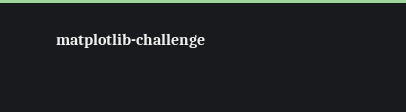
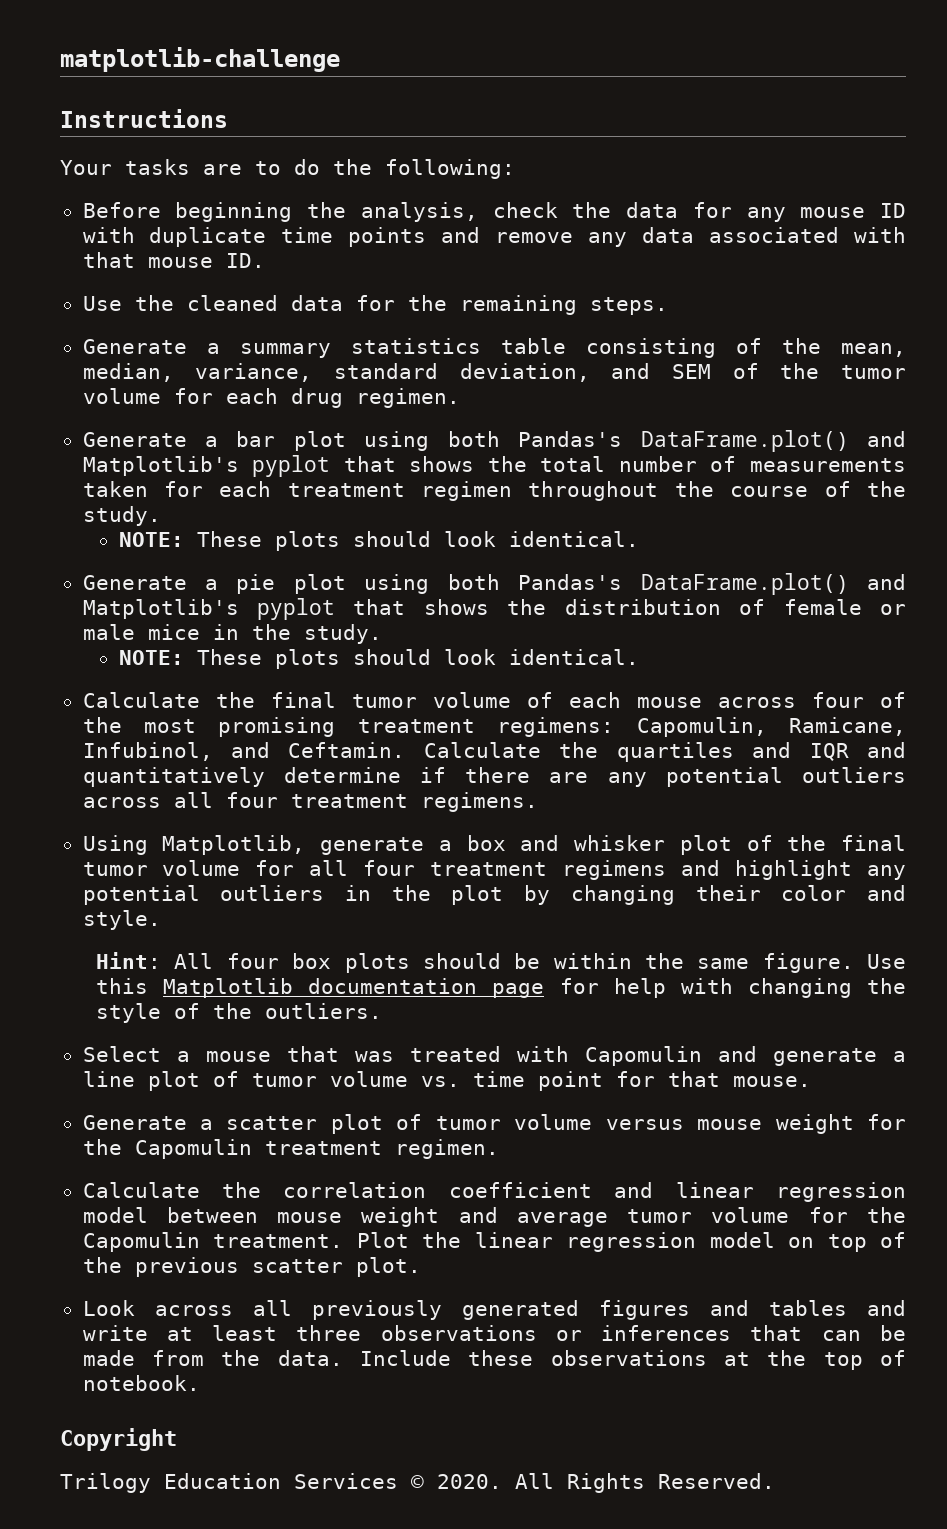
+ Instructions
+ Your tasks are to do the following:
+ Before beginning the analysis, check the data for any mouse ID with duplicate time points and remove any data associated with that mouse ID.
+ Use the cleaned data for the remaining steps.
+ Generate a summary statistics table consisting of the mean, median, variance, standard deviation, and SEM of the tumor volume for each drug regimen.
+ Generate a bar plot using both Pandas's DataFrame.plot() and Matplotlib's pyplot that shows the total number of measurements taken for each treatment regimen throughout the course of the study.
+ NOTE: These plots should look identical.
+ Generate a pie plot using both Pandas's DataFrame.plot() and Matplotlib's pyplot that shows the distribution of female or male mice in the study.
+ NOTE: These plots should look identical.
+ Calculate the final tumor volume of each mouse across four of the most promising treatment regimens: Capomulin, Ramicane, Infubinol, and Ceftamin. Calculate the quartiles and IQR and quantitatively determine if there are any potential outliers across all four treatment regimens.
+ Using Matplotlib, generate a box and whisker plot of the final tumor volume for all four treatment regimens and highlight any potential outliers in the plot by changing their color and style.
+ Hint: All four box plots should be within the same figure. Use this Matplotlib documentation page for help with changing the style of the outliers.
+ Select a mouse that was treated with Capomulin and generate a line plot of tumor volume vs. time point for that mouse.
+ Generate a scatter plot of tumor volume versus mouse weight for the Capomulin treatment regimen.
+ Calculate the correlation coefficient and linear regression model between mouse weight and average tumor volume for the Capomulin treatment. Plot the linear regression model on top of the previous scatter plot.
+ Look across all previously generated figures and tables and write at least three observations or inferences that can be made from the data. Include these observations at the top of notebook.
+ Copyright
+ Trilogy Education Services © 2020. All Rights Reserved.

